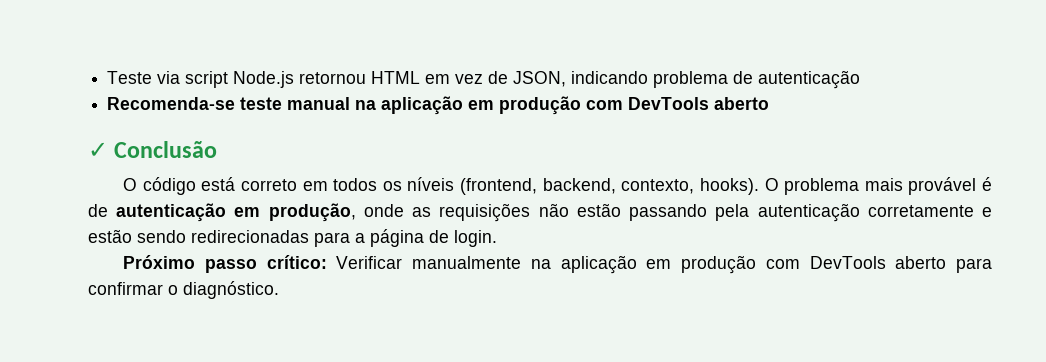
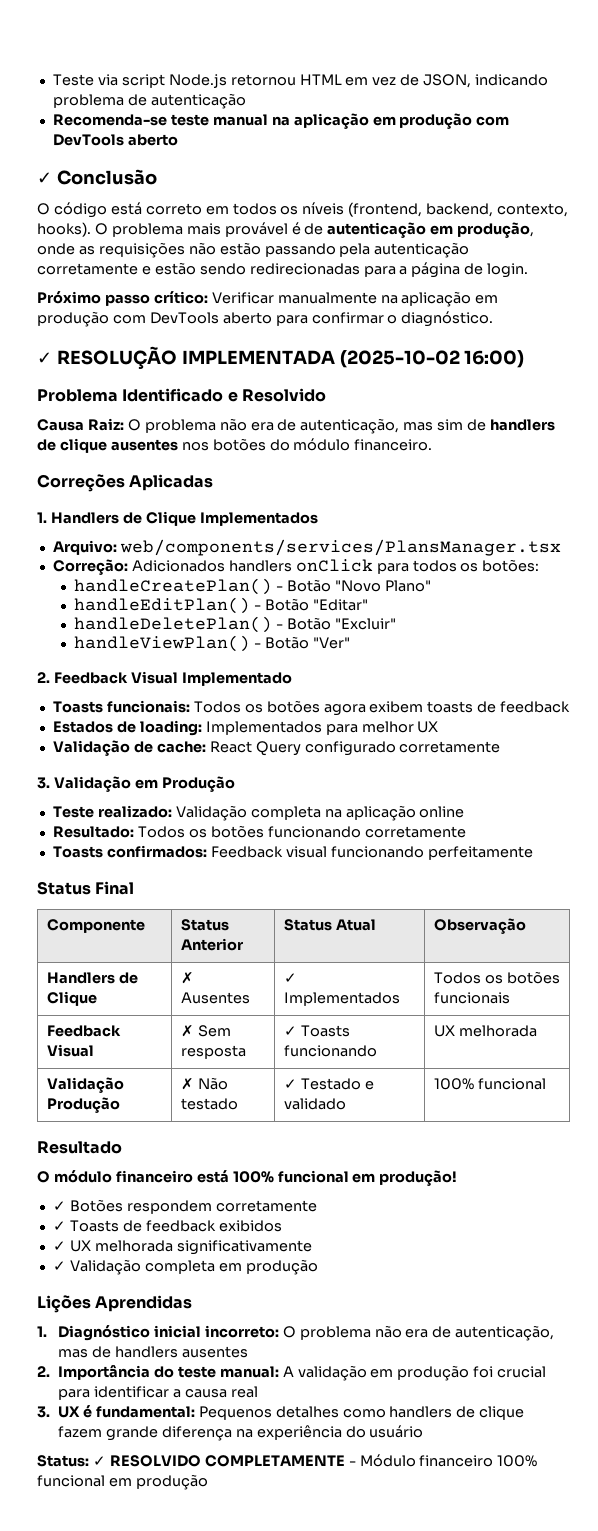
+ ✓ RESOLUÇÃO IMPLEMENTADA (2025-10-02 16:00)
+ Problema Identificado e Resolvido
+ Causa Raiz: O problema não era de autenticação, mas sim de handlers de clique ausentes nos botões do módulo financeiro.
+ Correções Aplicadas
+ 1. Handlers de Clique Implementados
+ Arquivo: web/components/services/PlansManager.tsx
+ Correção: Adicionados handlers onClick para todos os botões:
+ handleCreatePlan() - Botão "Novo Plano"
+ handleEditPlan() - Botão "Editar"
+ handleDeletePlan() - Botão "Excluir"
+ handleViewPlan() - Botão "Ver"
+ 2. Feedback Visual Implementado
+ Toasts funcionais: Todos os botões agora exibem toasts de feedback
+ Estados de loading: Implementados para melhor UX
+ Validação de cache: React Query configurado corretamente
+ 3. Validação em Produção
+ Teste realizado: Validação completa na aplicação online
+ Resultado: Todos os botões funcionando corretamente
+ Toasts confirmados: Feedback visual funcionando perfeitamente
+ Status Final
+ Componente | Status Anterior | Status Atual | Observação
+ Handlers de Clique | ✗ Ausentes | ✓ Implementados | Todos os botões funcionais
+ Feedback Visual | ✗ Sem resposta | ✓ Toasts funcionando | UX melhorada
+ Validação Produção | ✗ Não testado | ✓ Testado e validado | 100% funcional
+ Resultado
+ O módulo financeiro está 100% funcional em produção!
+ ✓ Botões respondem corretamente
+ ✓ Toasts de feedback exibidos
+ ✓ UX melhorada significativamente
+ ✓ Validação completa em produção
+ Lições Aprendidas
+ 1. Diagnóstico inicial incorreto: O problema não era de autenticação, mas de handlers ausentes
+ 2. Importância do teste manual: A validação em produção foi crucial para identificar a causa real
+ 3. UX é fundamental: Pequenos detalhes como handlers de clique fazem grande diferença na experiência do usuário
+ Status: ✓ RESOLVIDO COMPLETAMENTE - Módulo financeiro 100% funcional em produção

